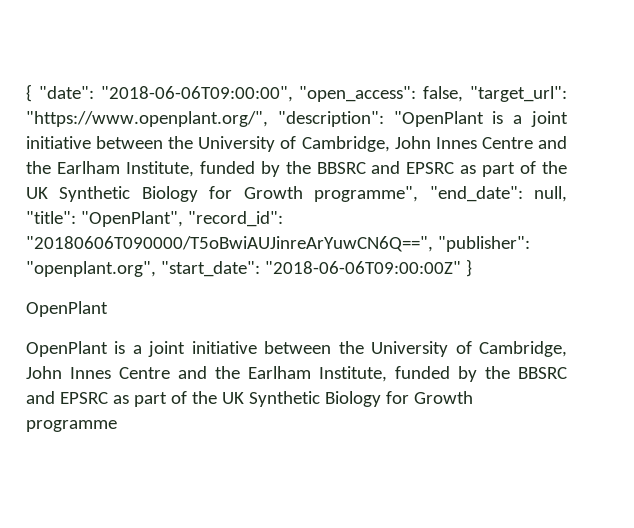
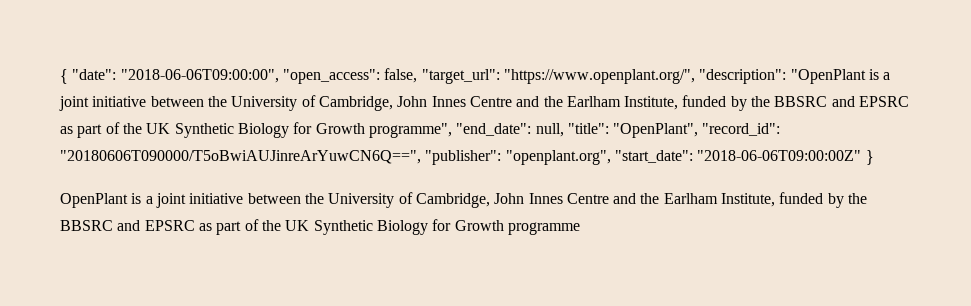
  "2018-06-06T09:00:00Z" }
- OpenPlant

